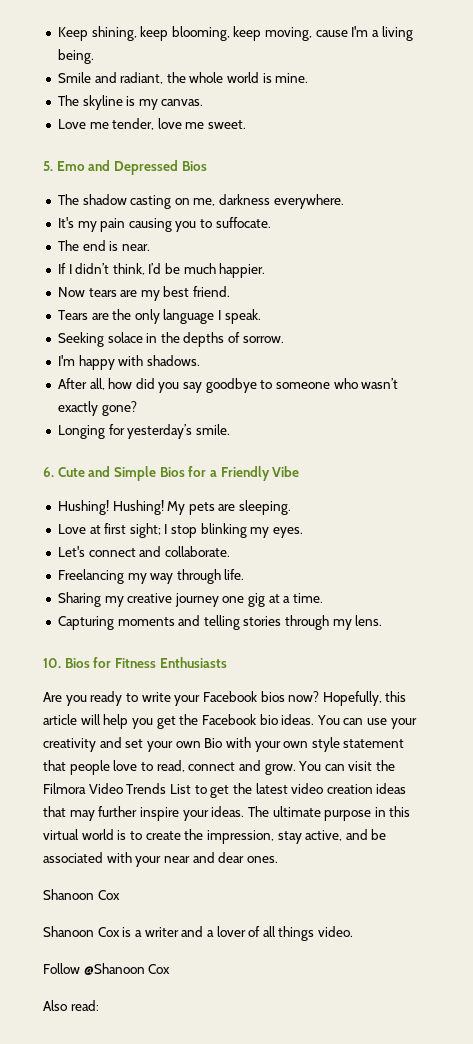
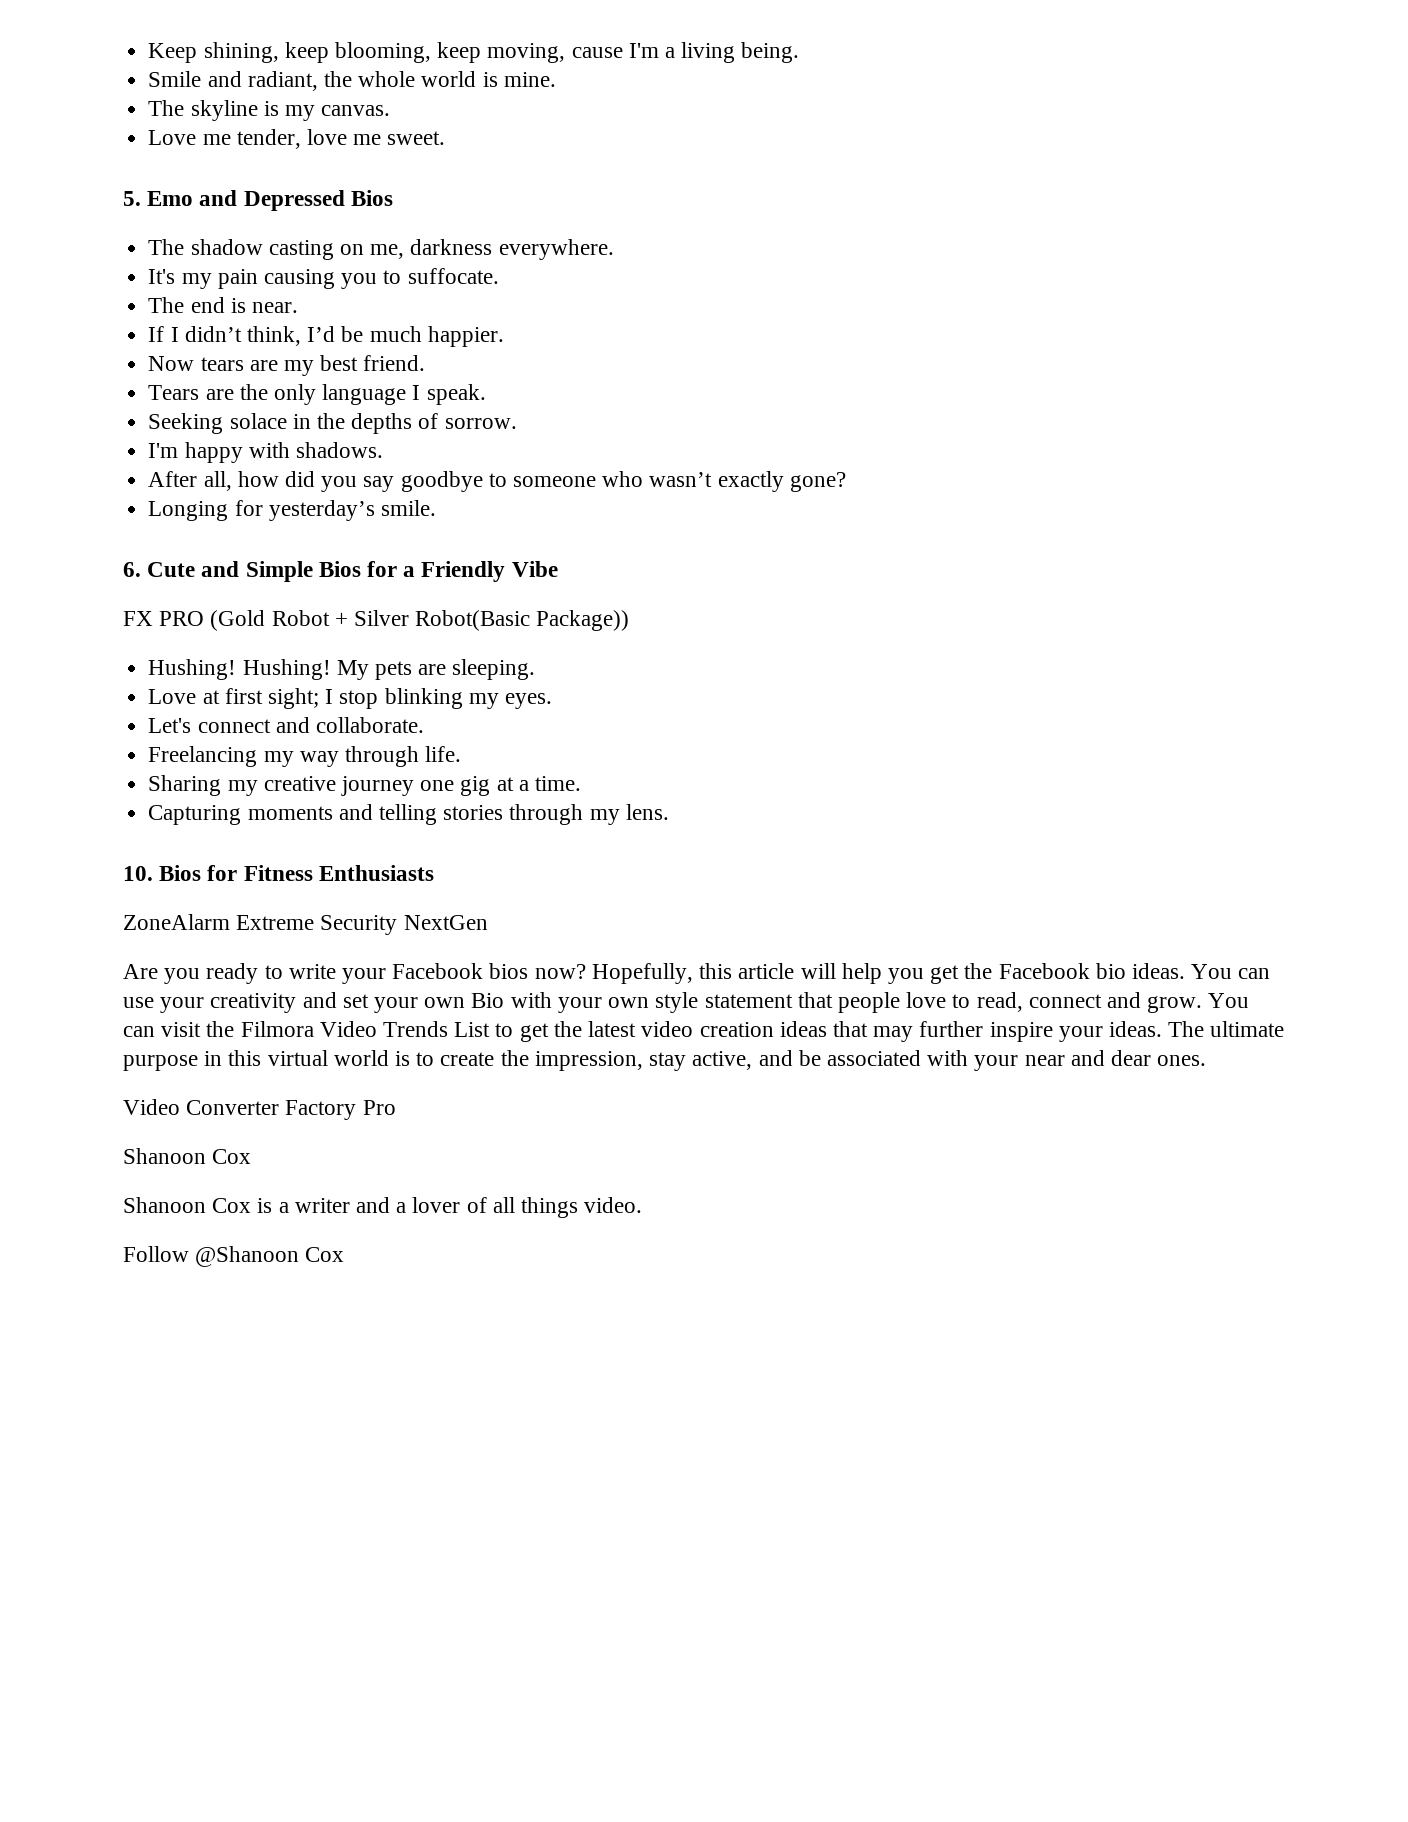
+ FX PRO (Gold Robot + Silver Robot(Basic Package))
+ ZoneAlarm Extreme Security NextGen
+ Video Converter Factory Pro
- Also read:

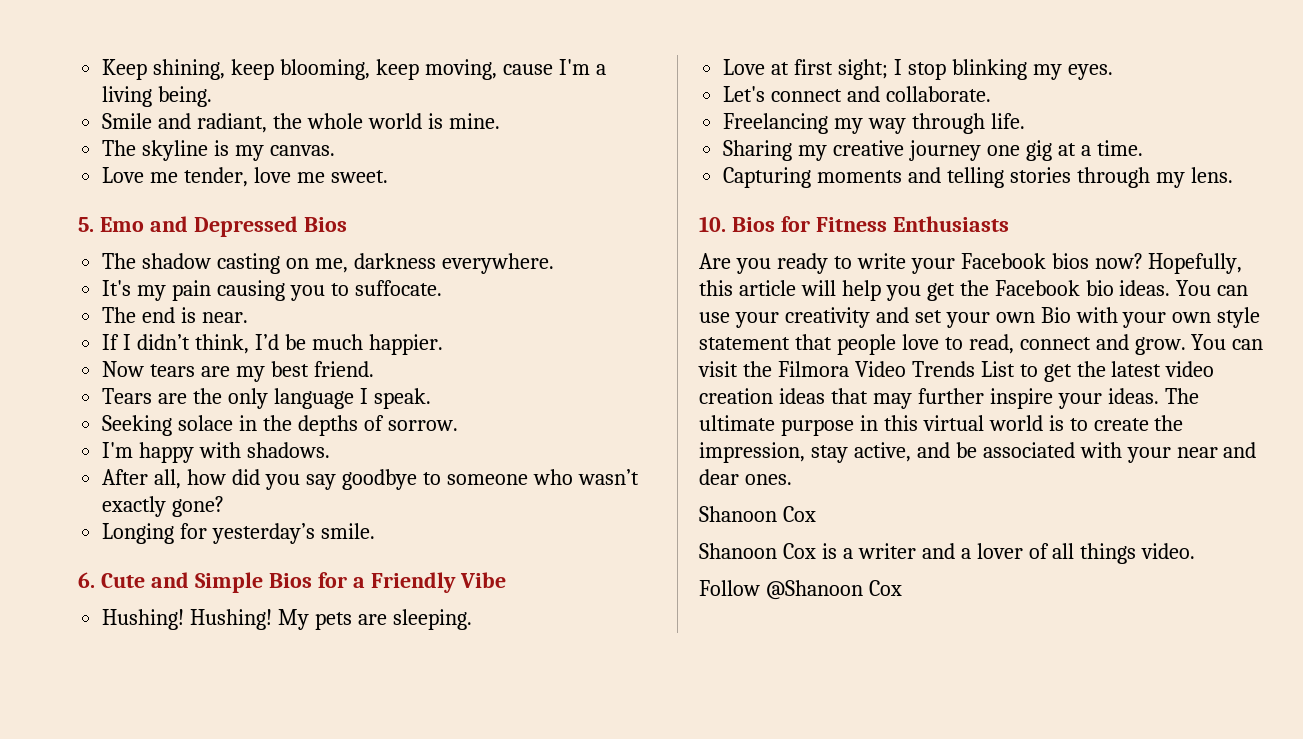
- FX PRO (Gold Robot + Silver Robot(Basic Package))
- ZoneAlarm Extreme Security NextGen
- Video Converter Factory Pro

